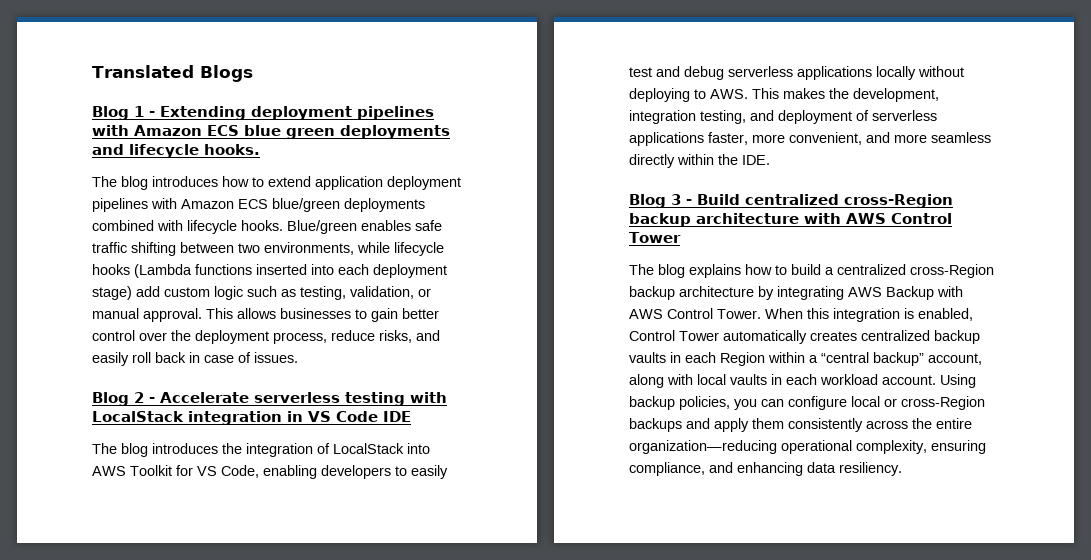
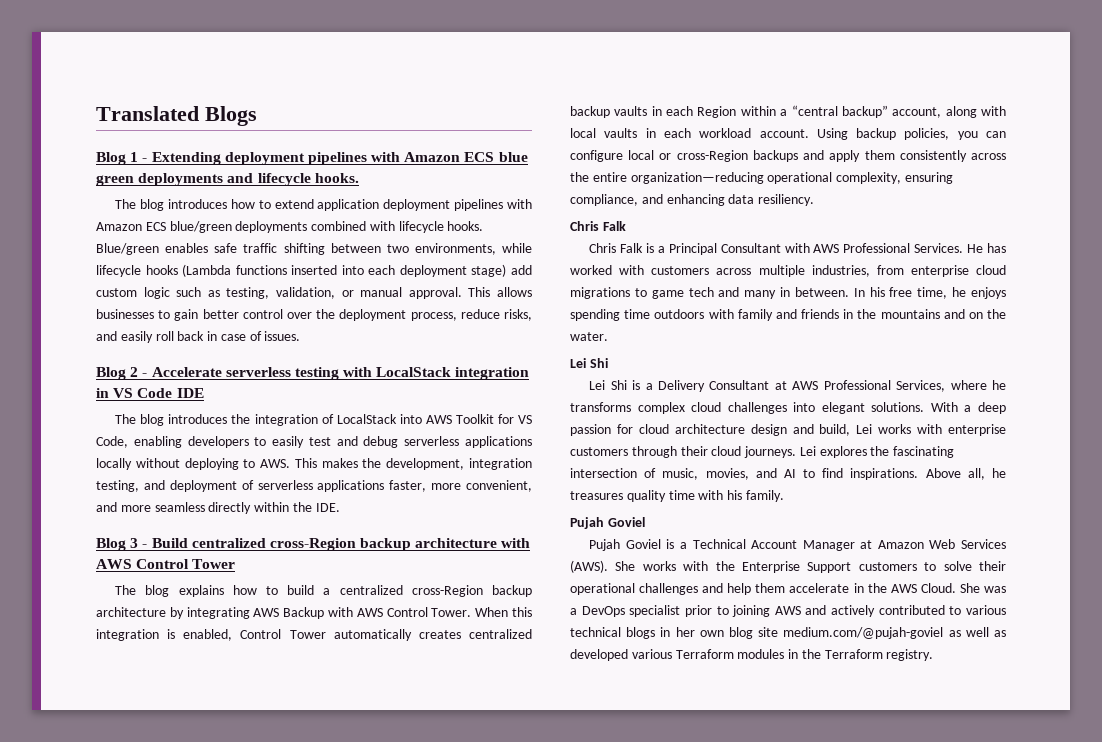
  Using backup policies, you can configure local or cross-Region backups and apply them consistently across the entire organization—reducing operational complexity, ensuring compliance, and enhancing data resiliency.
+ Chris Falk
+ Chris Falk is a Principal Consultant with AWS Professional Services. He has worked with customers across multiple industries, from enterprise cloud migrations to game tech and many in between. In his free time, he enjoys spending time outdoors with family and friends in the mountains and on the water.
+ Lei Shi
+ Lei Shi is a Delivery Consultant at AWS Professional Services, where he transforms complex cloud challenges into elegant solutions. With a deep passion for cloud architecture design and build, Lei works with enterprise customers through their cloud journeys. Lei explores the fascinating intersection of music, movies, and AI to find inspirations. Above all, he treasures quality time with his family.
+ Pujah Goviel
+ Pujah Goviel is a Technical Account Manager at Amazon Web Services (AWS). She works with the Enterprise Support customers to solve their operational challenges and help them accelerate in the AWS Cloud. She was a DevOps specialist prior to joining AWS and actively contributed to various technical blogs in her own blog site medium.com/@pujah-goviel as well as developed various Terraform modules in the Terraform registry.

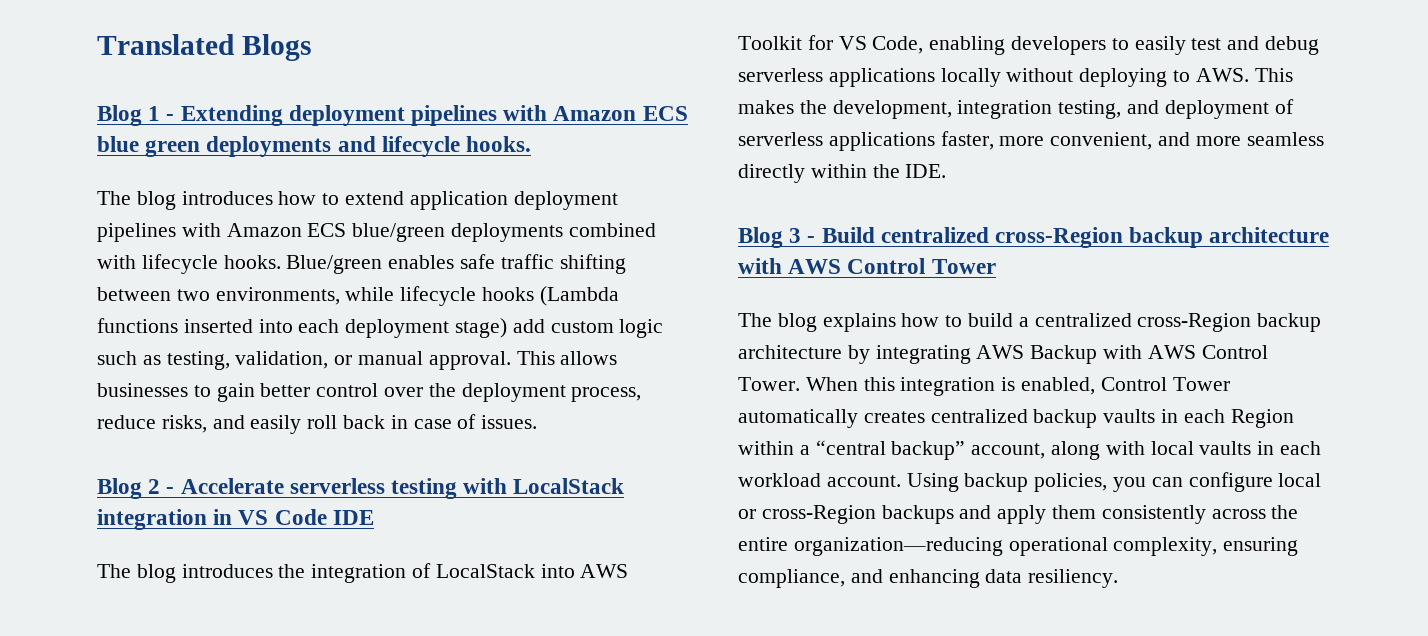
  Using backup policies, you can configure local or cross-Region backups and apply them consistently across the entire organization—reducing operational complexity, ensuring compliance, and enhancing data resiliency.
- Chris Falk
- Chris Falk is a Principal Consultant with AWS Professional Services. He has worked with customers across multiple industries, from enterprise cloud migrations to game tech and many in between. In his free time, he enjoys spending time outdoors with family and friends in the mountains and on the water.
- Lei Shi
- Lei Shi is a Delivery Consultant at AWS Professional Services, where he transforms complex cloud challenges into elegant solutions. With a deep passion for cloud architecture design and build, Lei works with enterprise customers through their cloud journeys. Lei explores the fascinating intersection of music, movies, and AI to find inspirations. Above all, he treasures quality time with his family.
- Pujah Goviel
- Pujah Goviel is a Technical Account Manager at Amazon Web Services (AWS). She works with the Enterprise Support customers to solve their operational challenges and help them accelerate in the AWS Cloud. She was a DevOps specialist prior to joining AWS and actively contributed to various technical blogs in her own blog site medium.com/@pujah-goviel as well as developed various Terraform modules in the Terraform registry.

